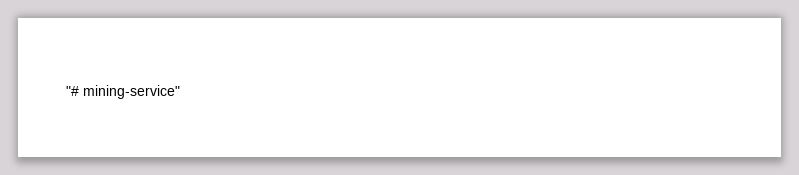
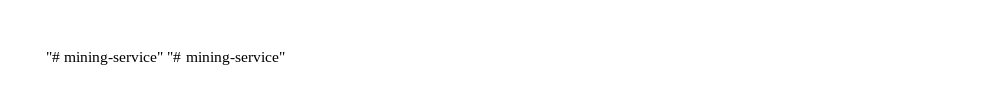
- "# mining-service"
+ "# mining-service" "# mining-service"

